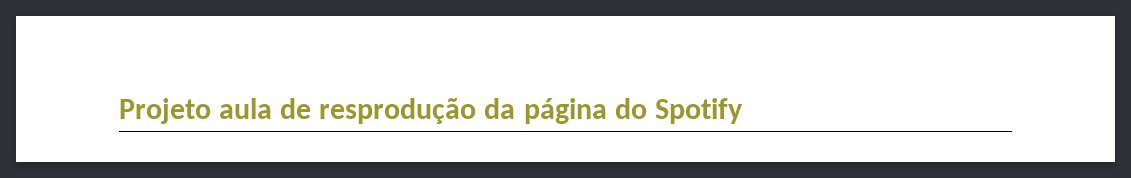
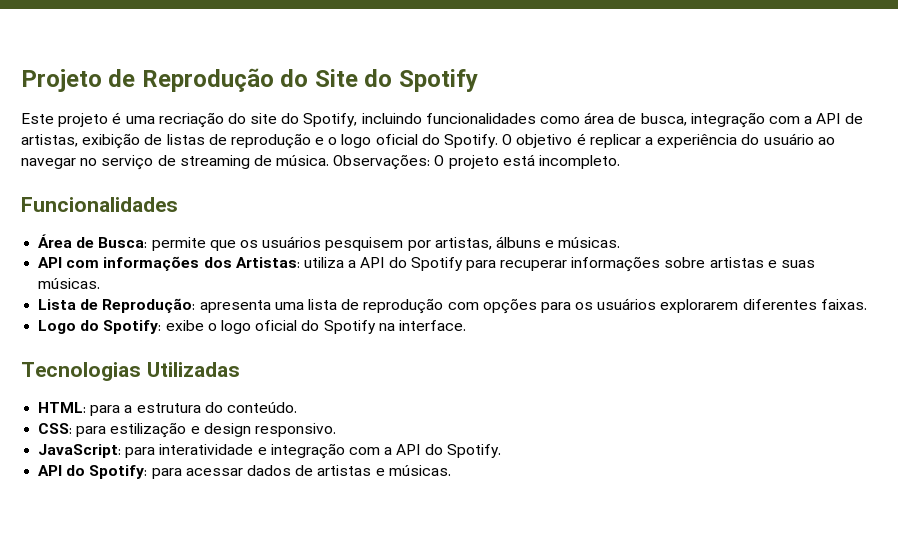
- Projeto aula de resprodução da página do Spotify
+ Projeto de Reprodução do Site do Spotify
+ Este projeto é uma recriação do site do Spotify, incluindo funcionalidades como área de busca, integração com a API de artistas, exibição de listas de reprodução e o logo oficial do Spotify. O objetivo é replicar a experiência do usuário ao navegar no serviço de streaming de música. Observações: O projeto está incompleto.
+ Funcionalidades
+ Área de Busca: permite que os usuários pesquisem por artistas, álbuns e músicas.
+ API com informações dos Artistas: utiliza a API do Spotify para recuperar informações sobre artistas e suas músicas.
+ Lista de Reprodução: apresenta uma lista de reprodução com opções para os usuários explorarem diferentes faixas.
+ Logo do Spotify: exibe o logo oficial do Spotify na interface.
+ Tecnologias Utilizadas
+ HTML: para a estrutura do conteúdo.
+ CSS: para estilização e design responsivo.
+ JavaScript: para interatividade e integração com a API do Spotify.
+ API do Spotify: para acessar dados de artistas e músicas.

